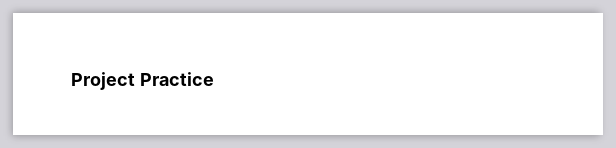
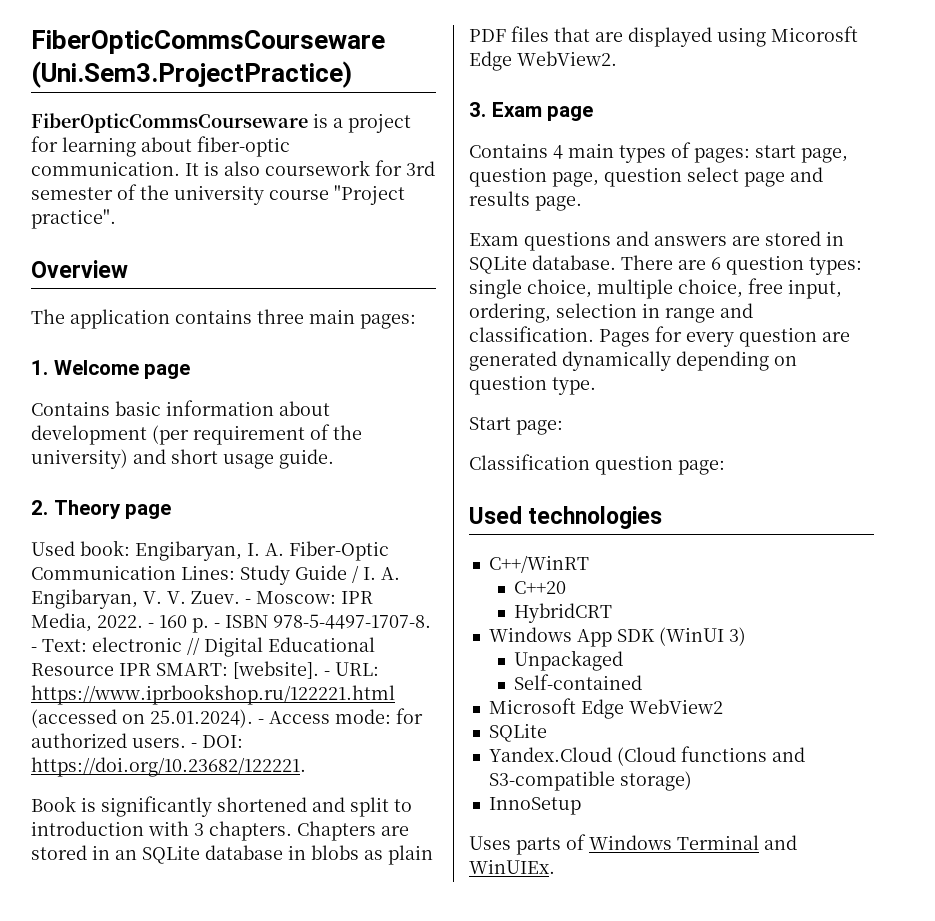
- Project Practice
+ FiberOpticCommsCourseware (Uni.Sem3.ProjectPractice)
+ FiberOpticCommsCourseware is a project for learning about fiber-optic communication. It is also coursework for 3rd semester of the university course "Project practice".
+ Overview
+ The application contains three main pages:
+ 1. Welcome page
+ Contains basic information about development (per requirement of the university) and short usage guide.
+ 2. Theory page
+ Used book: Engibaryan, I. A. Fiber-Optic Communication Lines: Study Guide / I. A. Engibaryan, V. V. Zuev. - Moscow: IPR Media, 2022. - 160 p. - ISBN 978-5-4497-1707-8. - Text: electronic // Digital Educational Resource IPR SMART: [website]. - URL: https://www.iprbookshop.ru/122221.html (accessed on 25.01.2024). - Access mode: for authorized users. - DOI: https://doi.org/10.23682/122221.
+ Book is significantly shortened and split to introduction with 3 chapters. Chapters are stored in an SQLite database in blobs as plain PDF files that are displayed using Micorosft Edge WebView2.
+ 3. Exam page
+ Contains 4 main types of pages: start page, question page, question select page and results page.
+ Exam questions and answers are stored in SQLite database. There are 6 question types: single choice, multiple choice, free input, ordering, selection in range and classification. Pages for every question are generated dynamically depending on question type.
+ Start page:
+ Classification question page:
+ Used technologies
+ C++/WinRT
+ C++20
+ HybridCRT
+ Windows App SDK (WinUI 3)
+ Unpackaged
+ Self-contained
+ Microsoft Edge WebView2
+ SQLite
+ Yandex.Cloud (Cloud functions and S3-compatible storage)
+ InnoSetup
+ Uses parts of Windows Terminal and WinUIEx.

